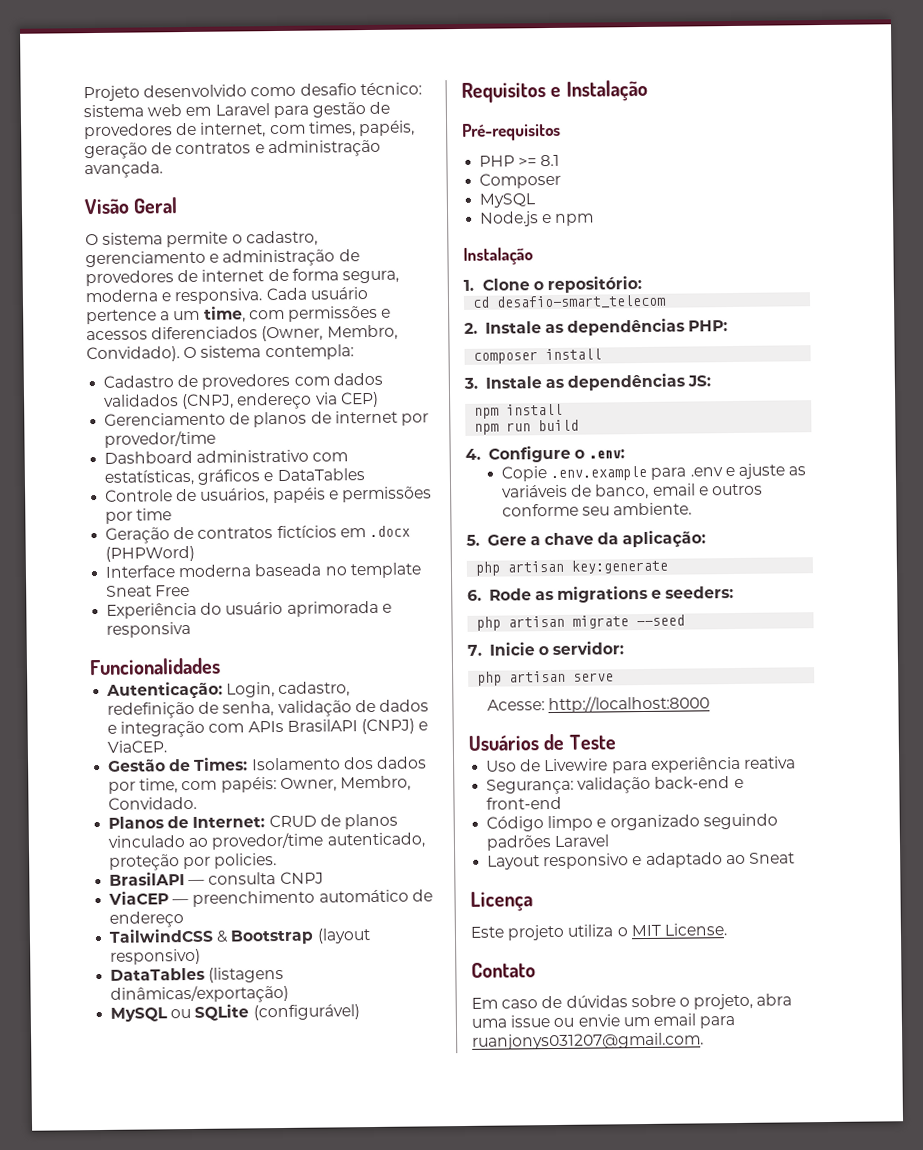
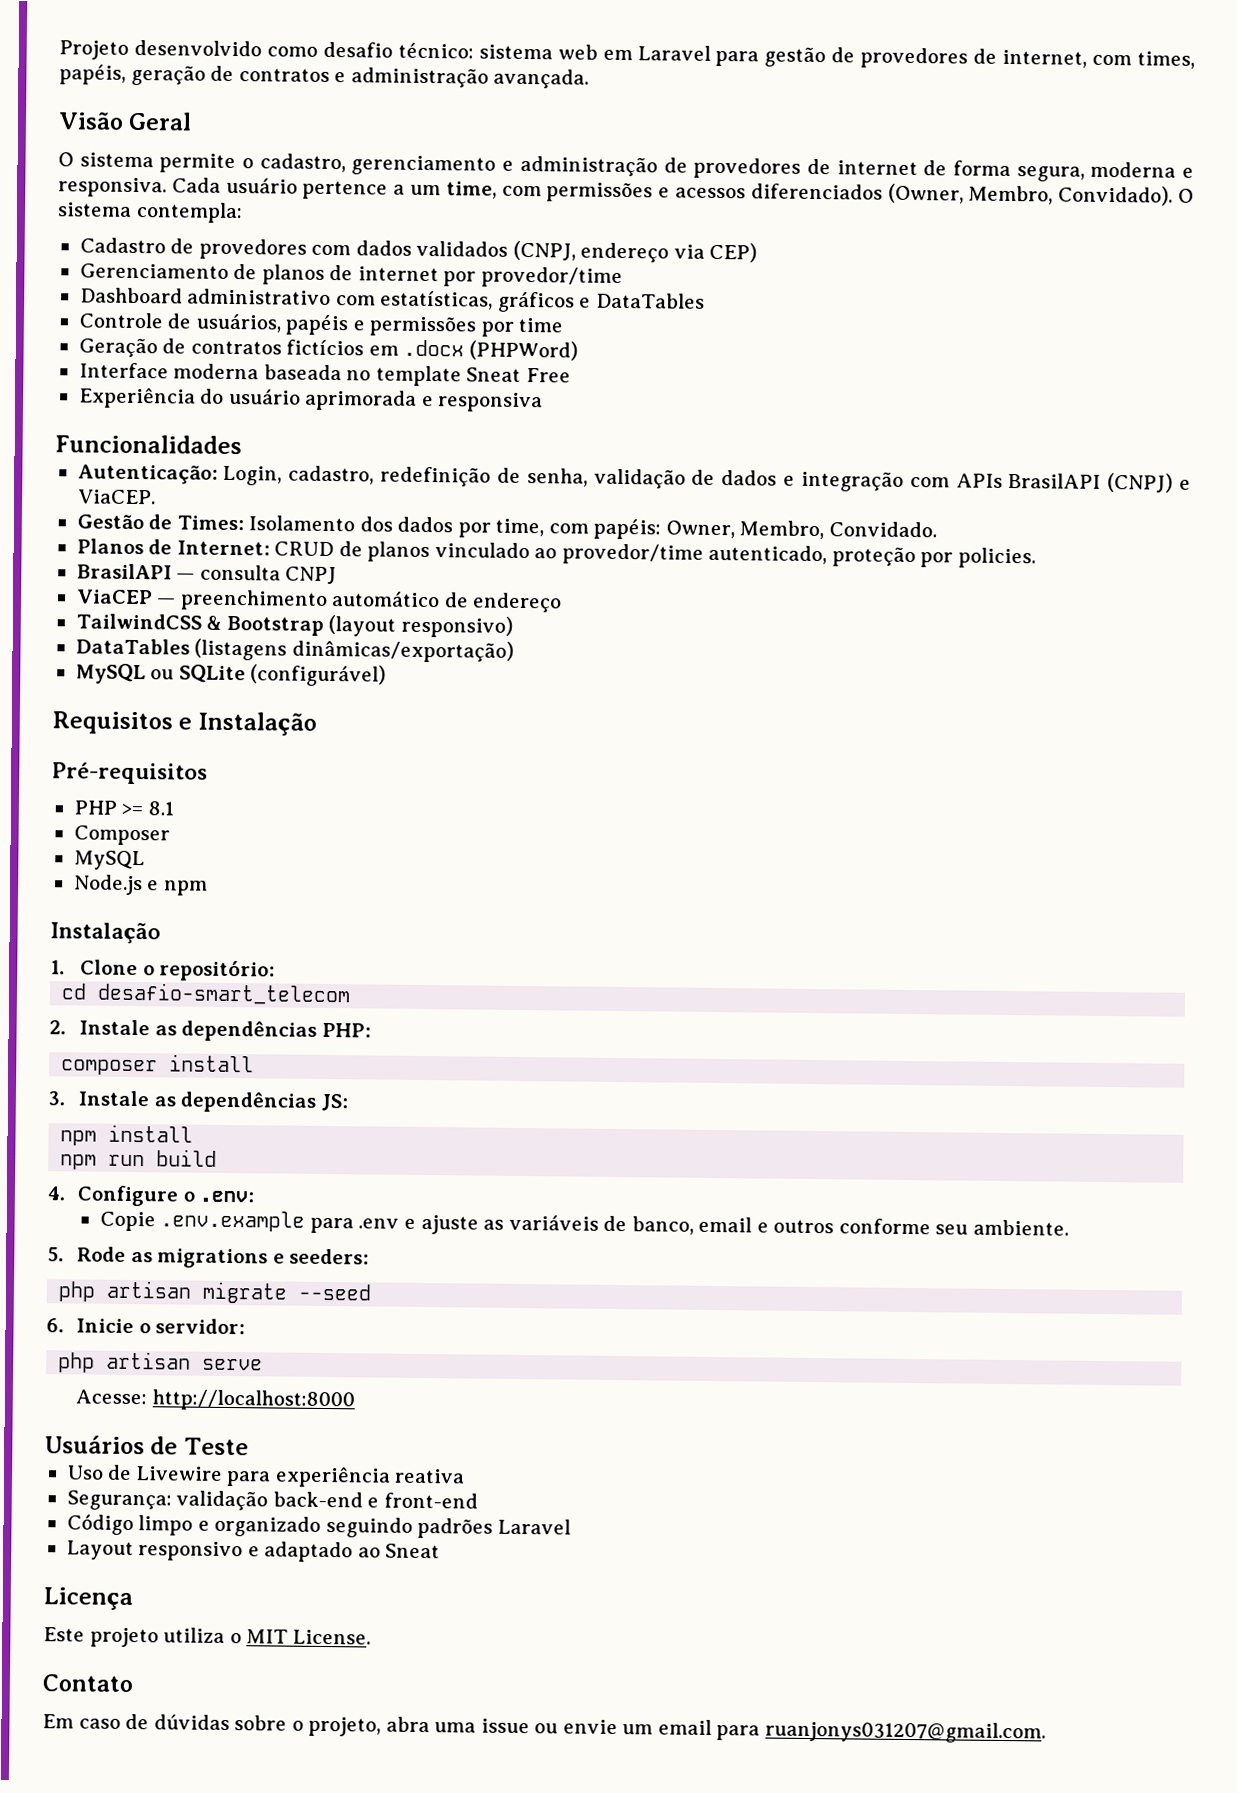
- 5. Gere a chave da aplicação:
- php artisan key:generate
- 6. Rode as migrations e seeders:
+ 5. Rode as migrations e seeders:
- 7. Inicie o servidor:
+ 6. Inicie o servidor:

